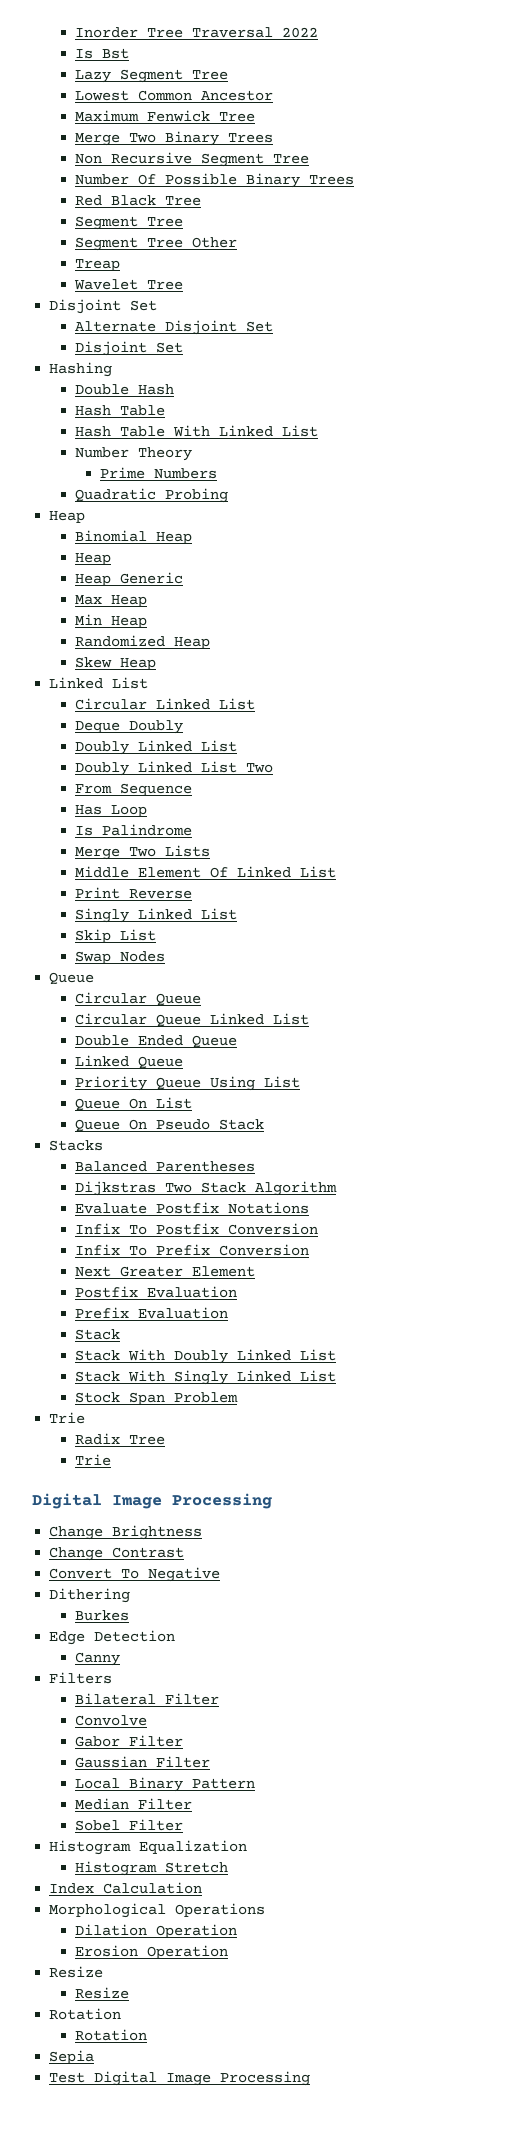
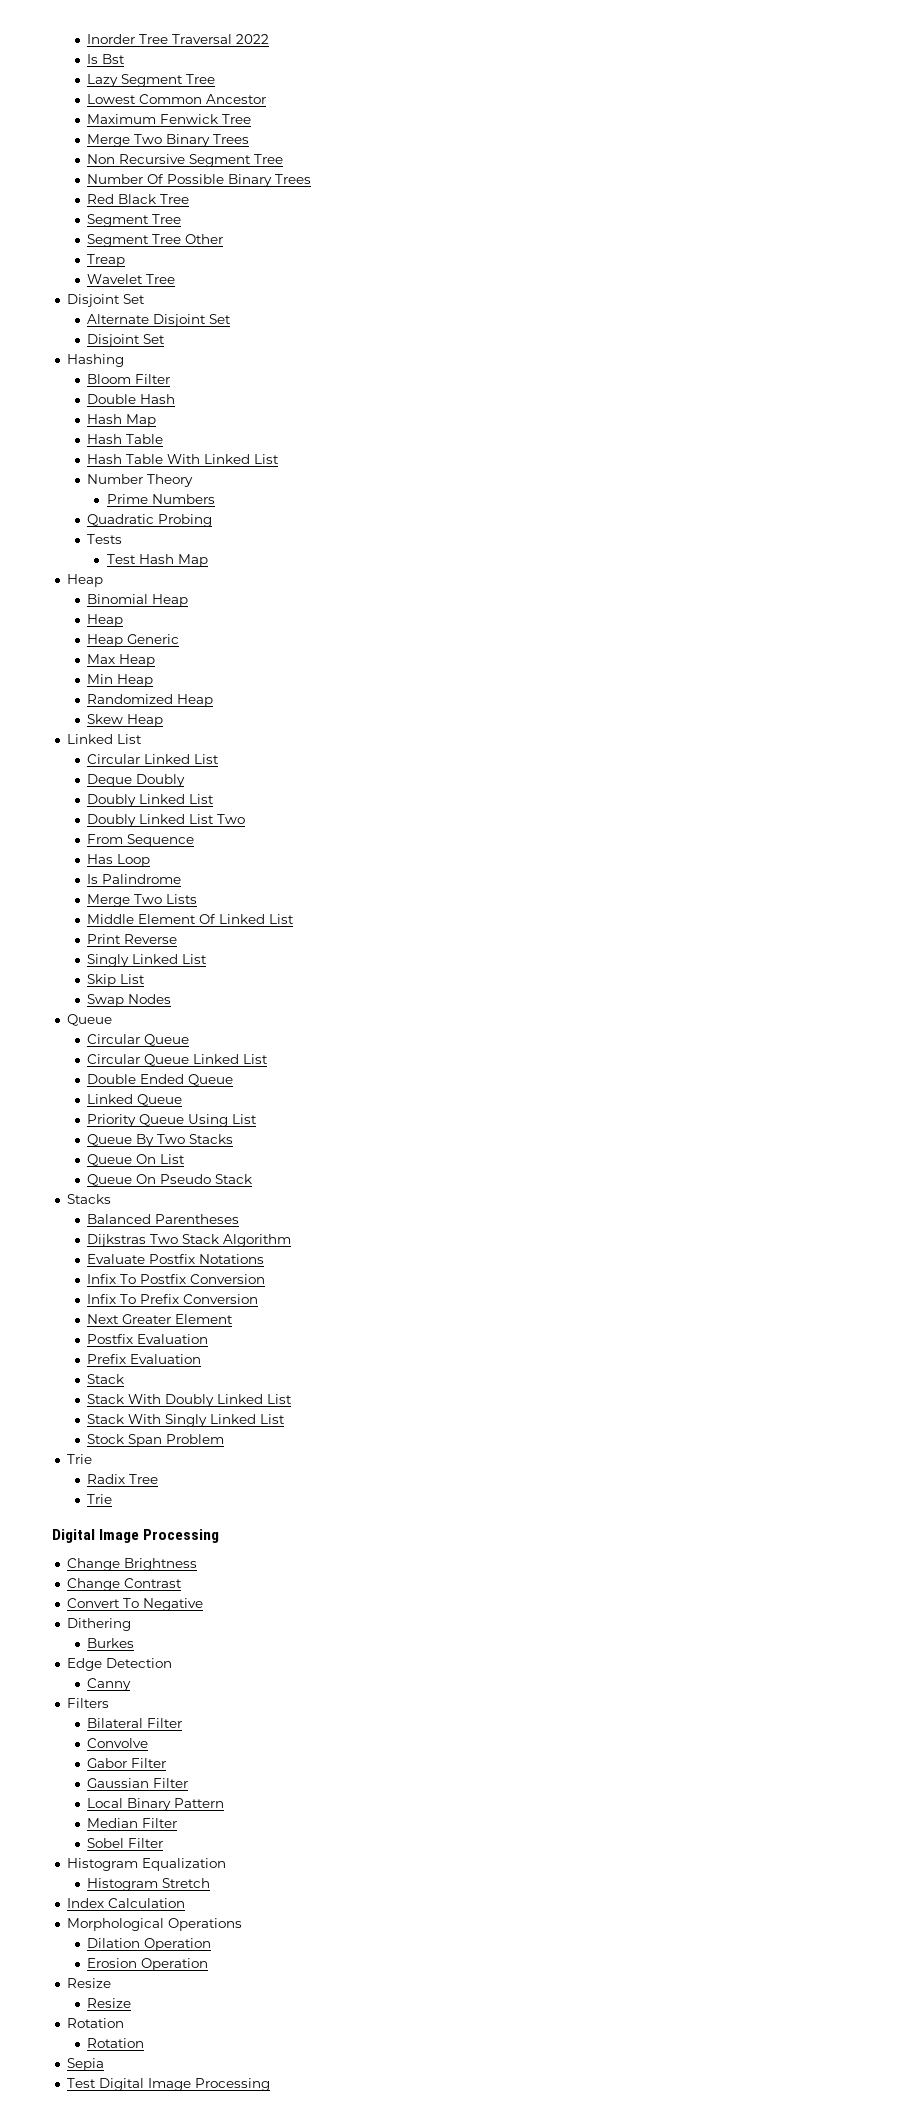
+ Bloom Filter
  Double Hash
+ Hash Map
+ Tests
+ Test Hash Map
+ Queue By Two Stacks

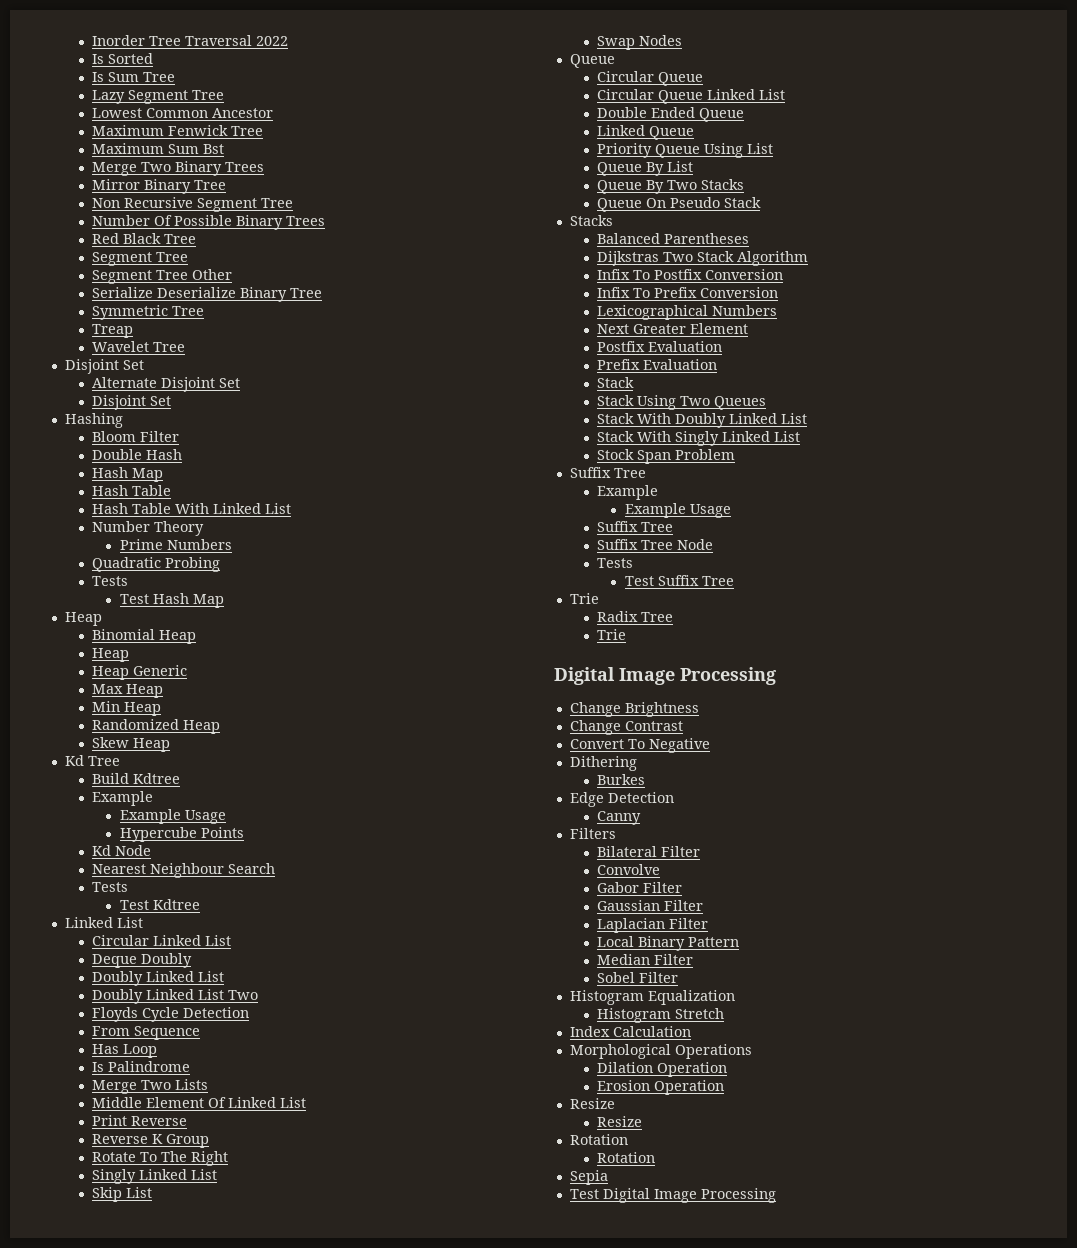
- Is Bst
+ Is Sorted
+ Is Sum Tree
+ Maximum Sum Bst
+ Mirror Binary Tree
+ Serialize Deserialize Binary Tree
+ Symmetric Tree
+ Kd Tree
+ Build Kdtree
+ Example
+ Example Usage
+ Hypercube Points
+ Kd Node
+ Nearest Neighbour Search
+ Tests
+ Test Kdtree
+ Floyds Cycle Detection
+ Reverse K Group
+ Rotate To The Right
+ Queue By List
- Queue On List
- Evaluate Postfix Notations
+ Lexicographical Numbers
+ Stack Using Two Queues
  Stock Span Problem
+ Suffix Tree
+ Example
+ Example Usage
+ Suffix Tree
+ Suffix Tree Node
+ Tests
+ Test Suffix Tree
+ Laplacian Filter

